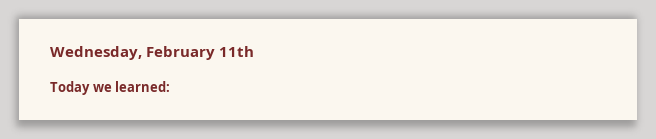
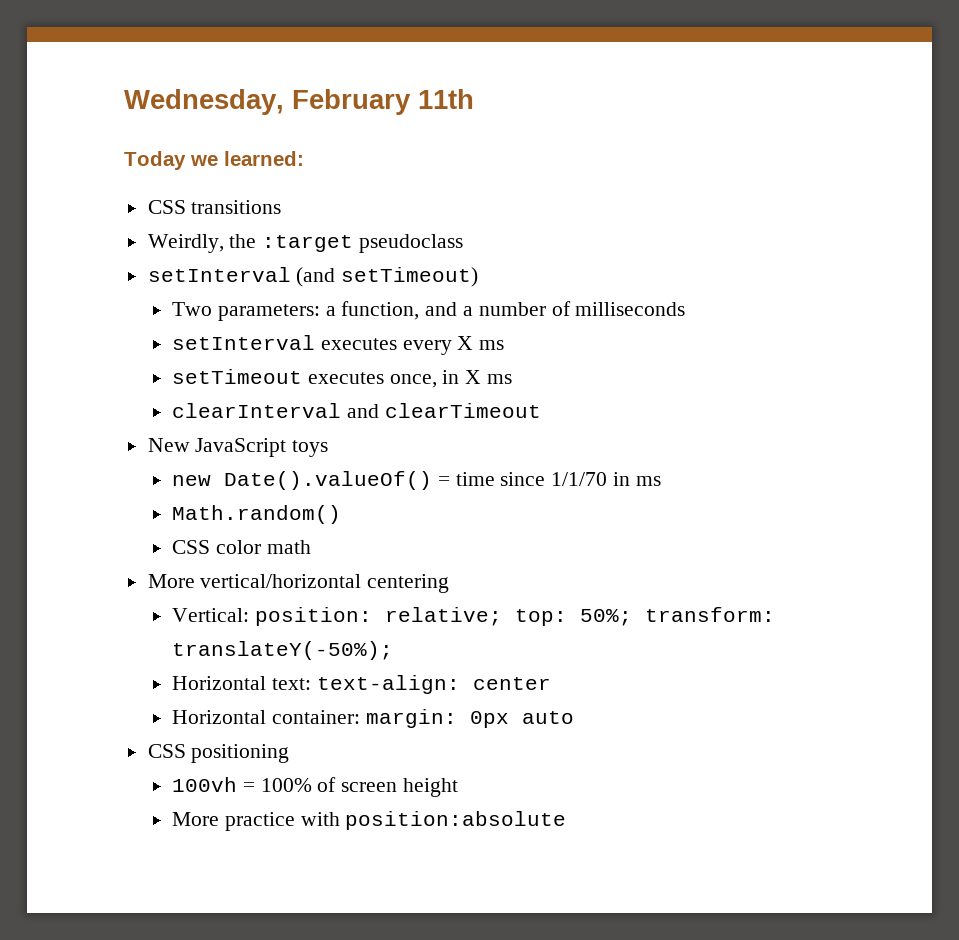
+ CSS transitions
+ Weirdly, the :target pseudoclass
+ setInterval (and setTimeout)
+ Two parameters: a function, and a number of milliseconds
+ setInterval executes every X ms
+ setTimeout executes once, in X ms
+ clearInterval and clearTimeout
+ New JavaScript toys
+ new Date().valueOf() = time since 1/1/70 in ms
+ Math.random()
+ CSS color math
+ More vertical/horizontal centering
+ Vertical: position: relative; top: 50%; transform: translateY(-50%);
+ Horizontal text: text-align: center
+ Horizontal container: margin: 0px auto
+ CSS positioning
+ 100vh = 100% of screen height
+ More practice with position:absolute

